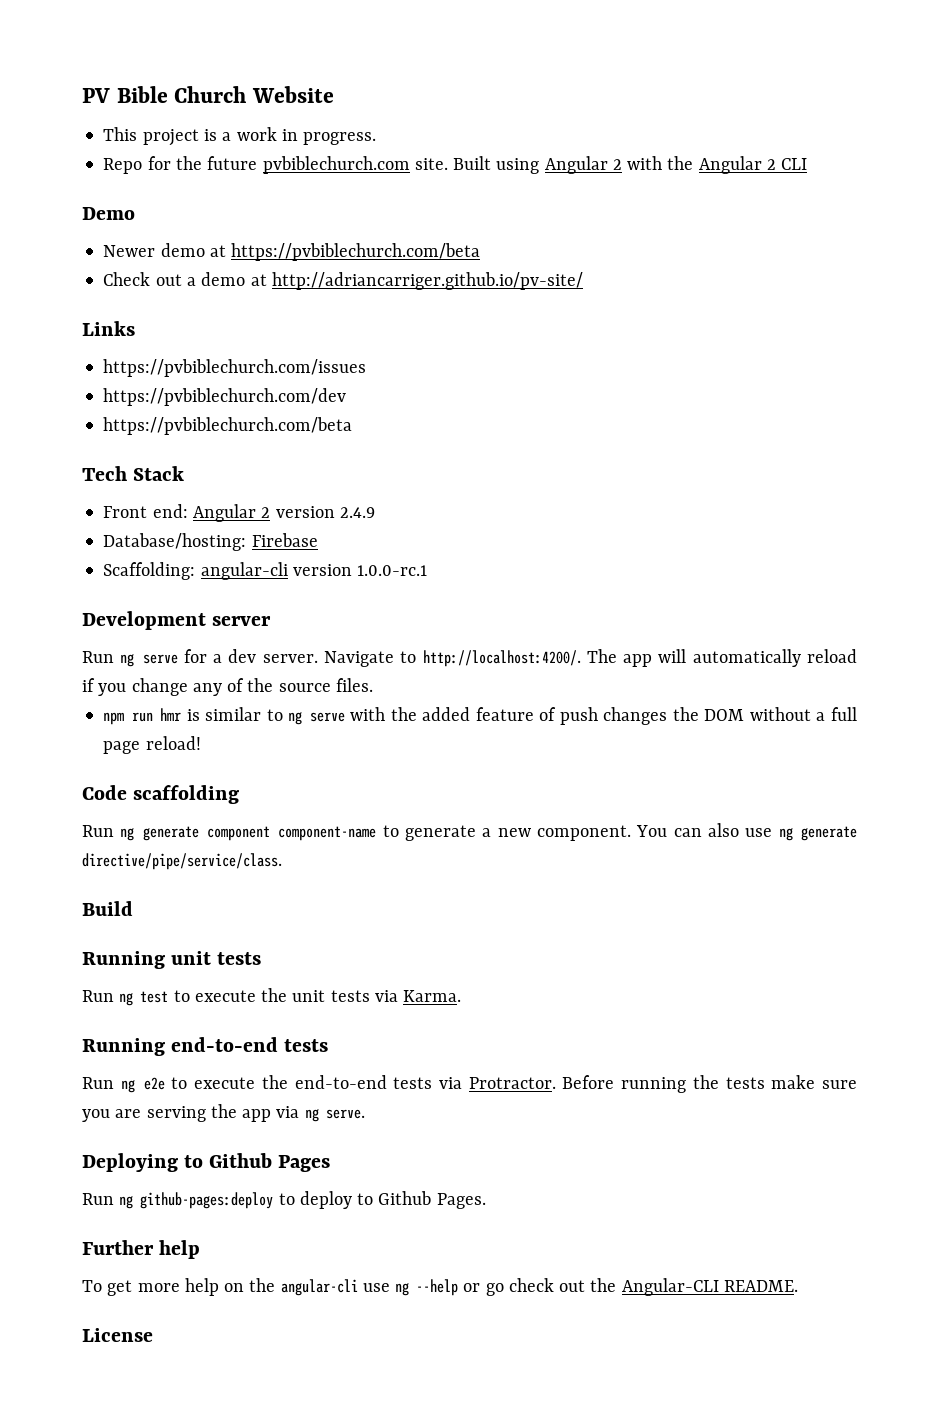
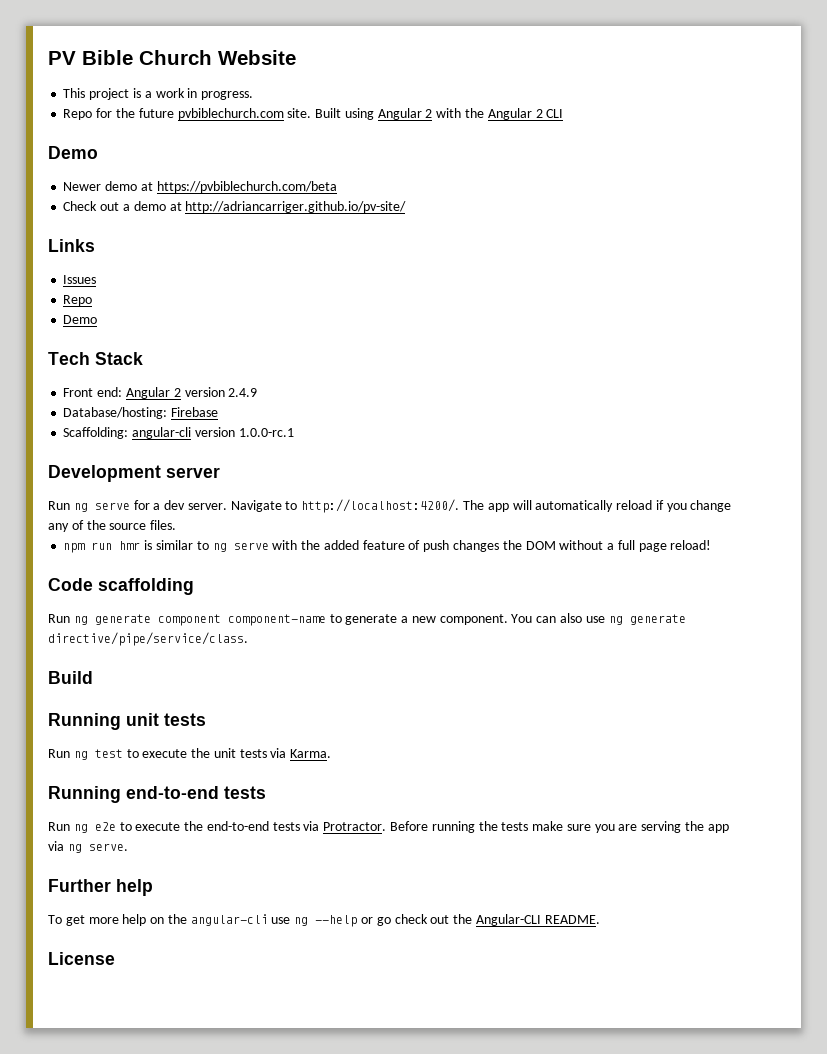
- https://pvbiblechurch.com/issues
- https://pvbiblechurch.com/dev
- https://pvbiblechurch.com/beta
+ Issues
+ Repo
+ Demo
- Deploying to Github Pages
- Run ng github-pages:deploy to deploy to Github Pages.

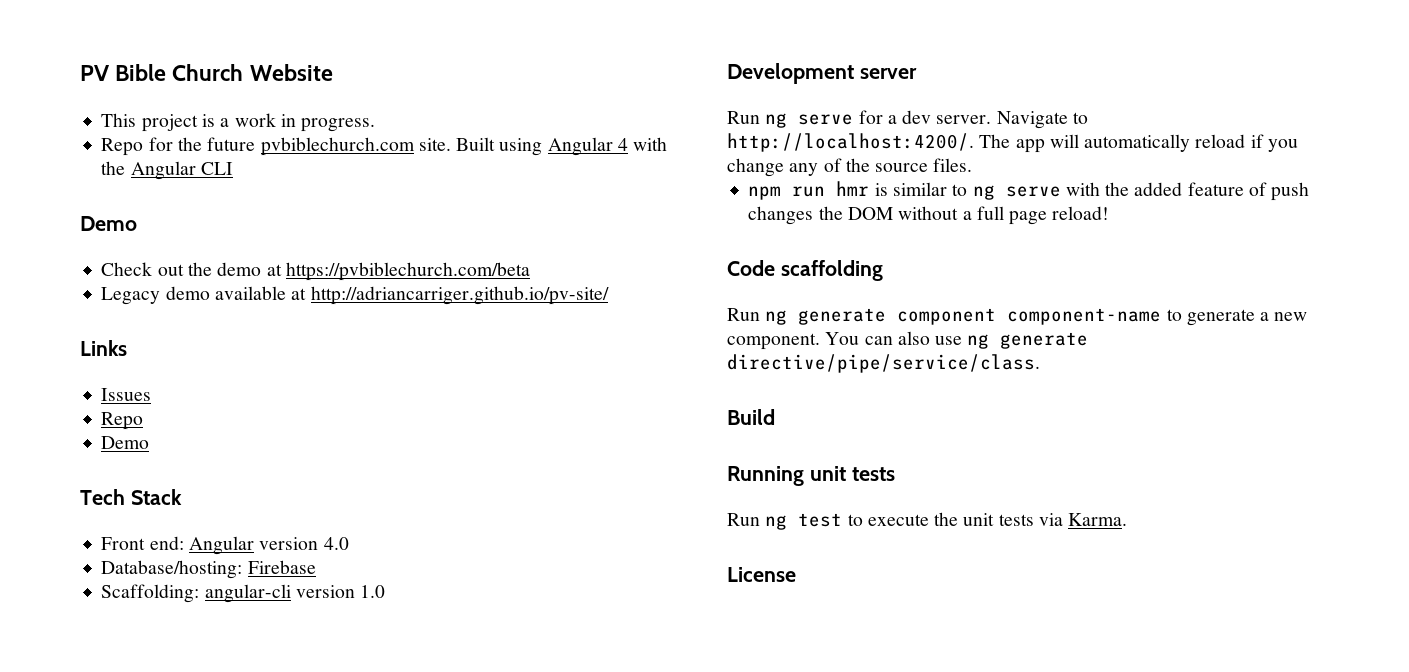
- Built using Angular 2 with the Angular 2 CLI
+ Built using Angular 4 with the Angular CLI
- Newer demo at https://pvbiblechurch.com/beta
+ Check out the demo at https://pvbiblechurch.com/beta
- Check out a demo at http://adriancarriger.github.io/pv-site/
+ Legacy demo available at http://adriancarriger.github.io/pv-site/
- Front end: Angular 2 version 2.4.9
+ Front end: Angular version 4.0
- Scaffolding: angular-cli version 1.0.0-rc.1
+ Scaffolding: angular-cli version 1.0
- Running end-to-end tests
- Run ng e2e to execute the end-to-end tests via Protractor. Before running the tests make sure you are serving the app via ng serve.
- Further help
- To get more help on the angular-cli use ng --help or go check out the Angular-CLI README.

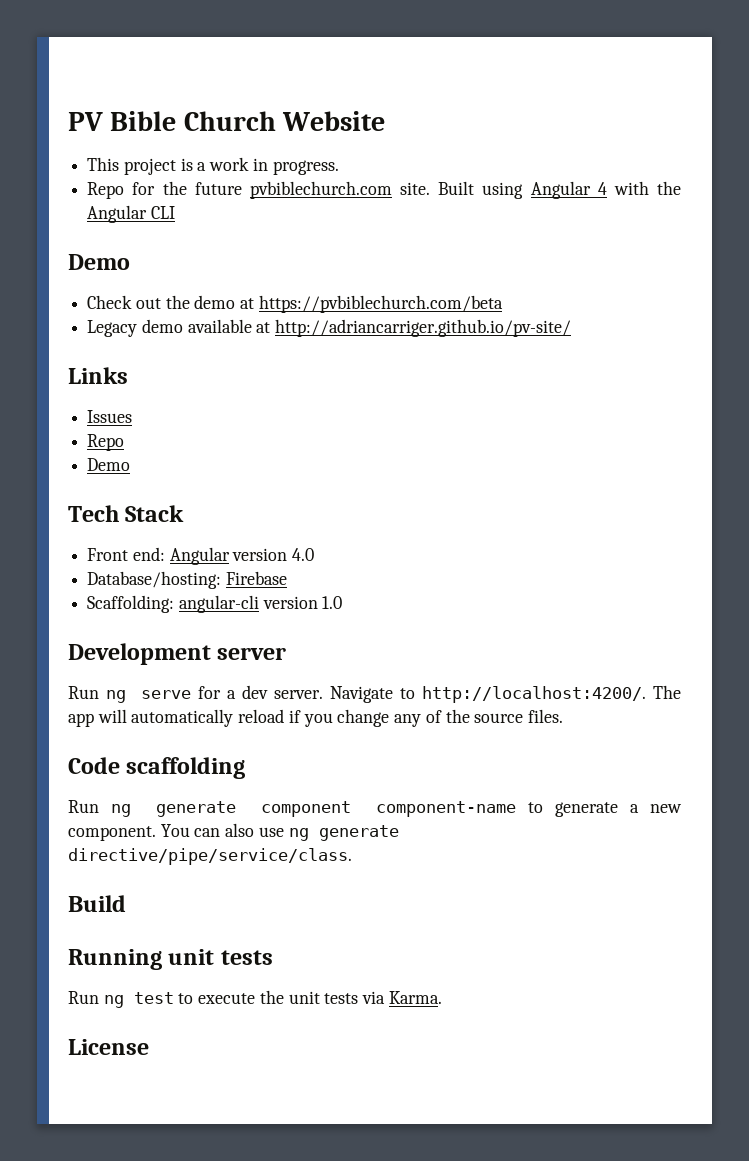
- npm run hmr is similar to ng serve with the added feature of push changes the DOM without a full page reload!

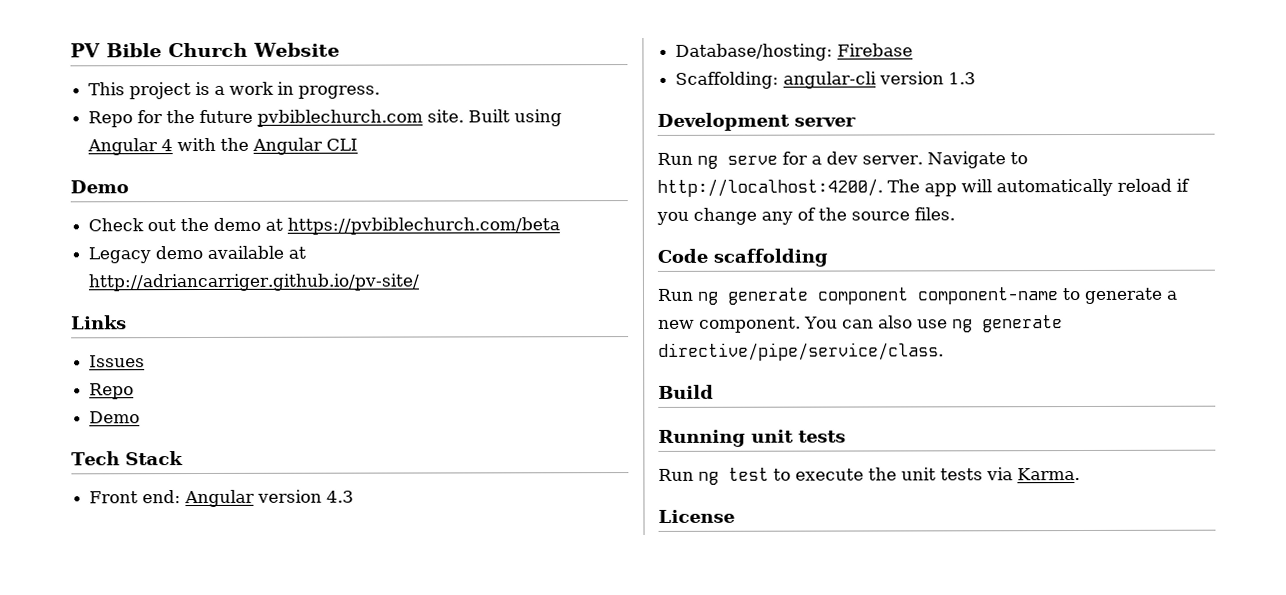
- Front end: Angular version 4.0
+ Front end: Angular version 4.3
- Scaffolding: angular-cli version 1.0
+ Scaffolding: angular-cli version 1.3

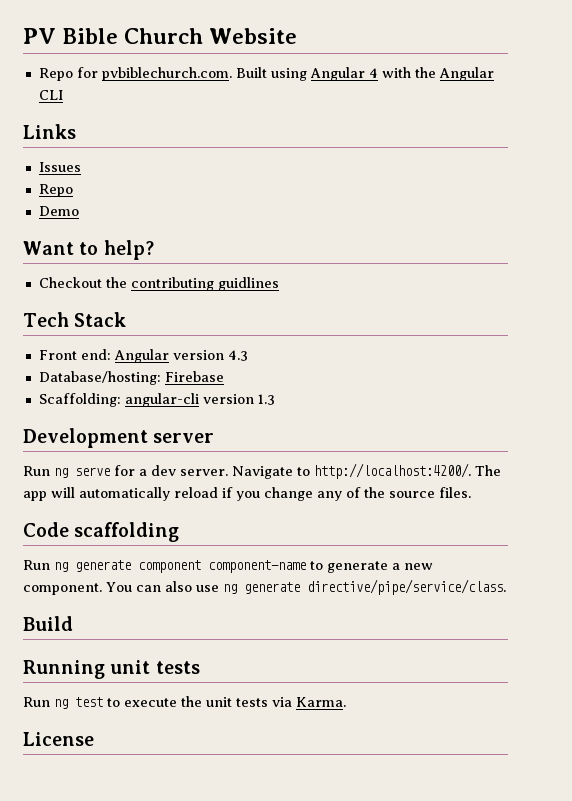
- This project is a work in progress.
- Repo for the future pvbiblechurch.com site. Built using Angular 4 with the Angular CLI
- Demo
- Check out the demo at https://pvbiblechurch.com/beta
- Legacy demo available at http://adriancarriger.github.io/pv-site/
+ Repo for pvbiblechurch.com. Built using Angular 4 with the Angular CLI
  Links
  Issues
  Repo
  Demo
+ Want to help?
+ Checkout the contributing guidlines

